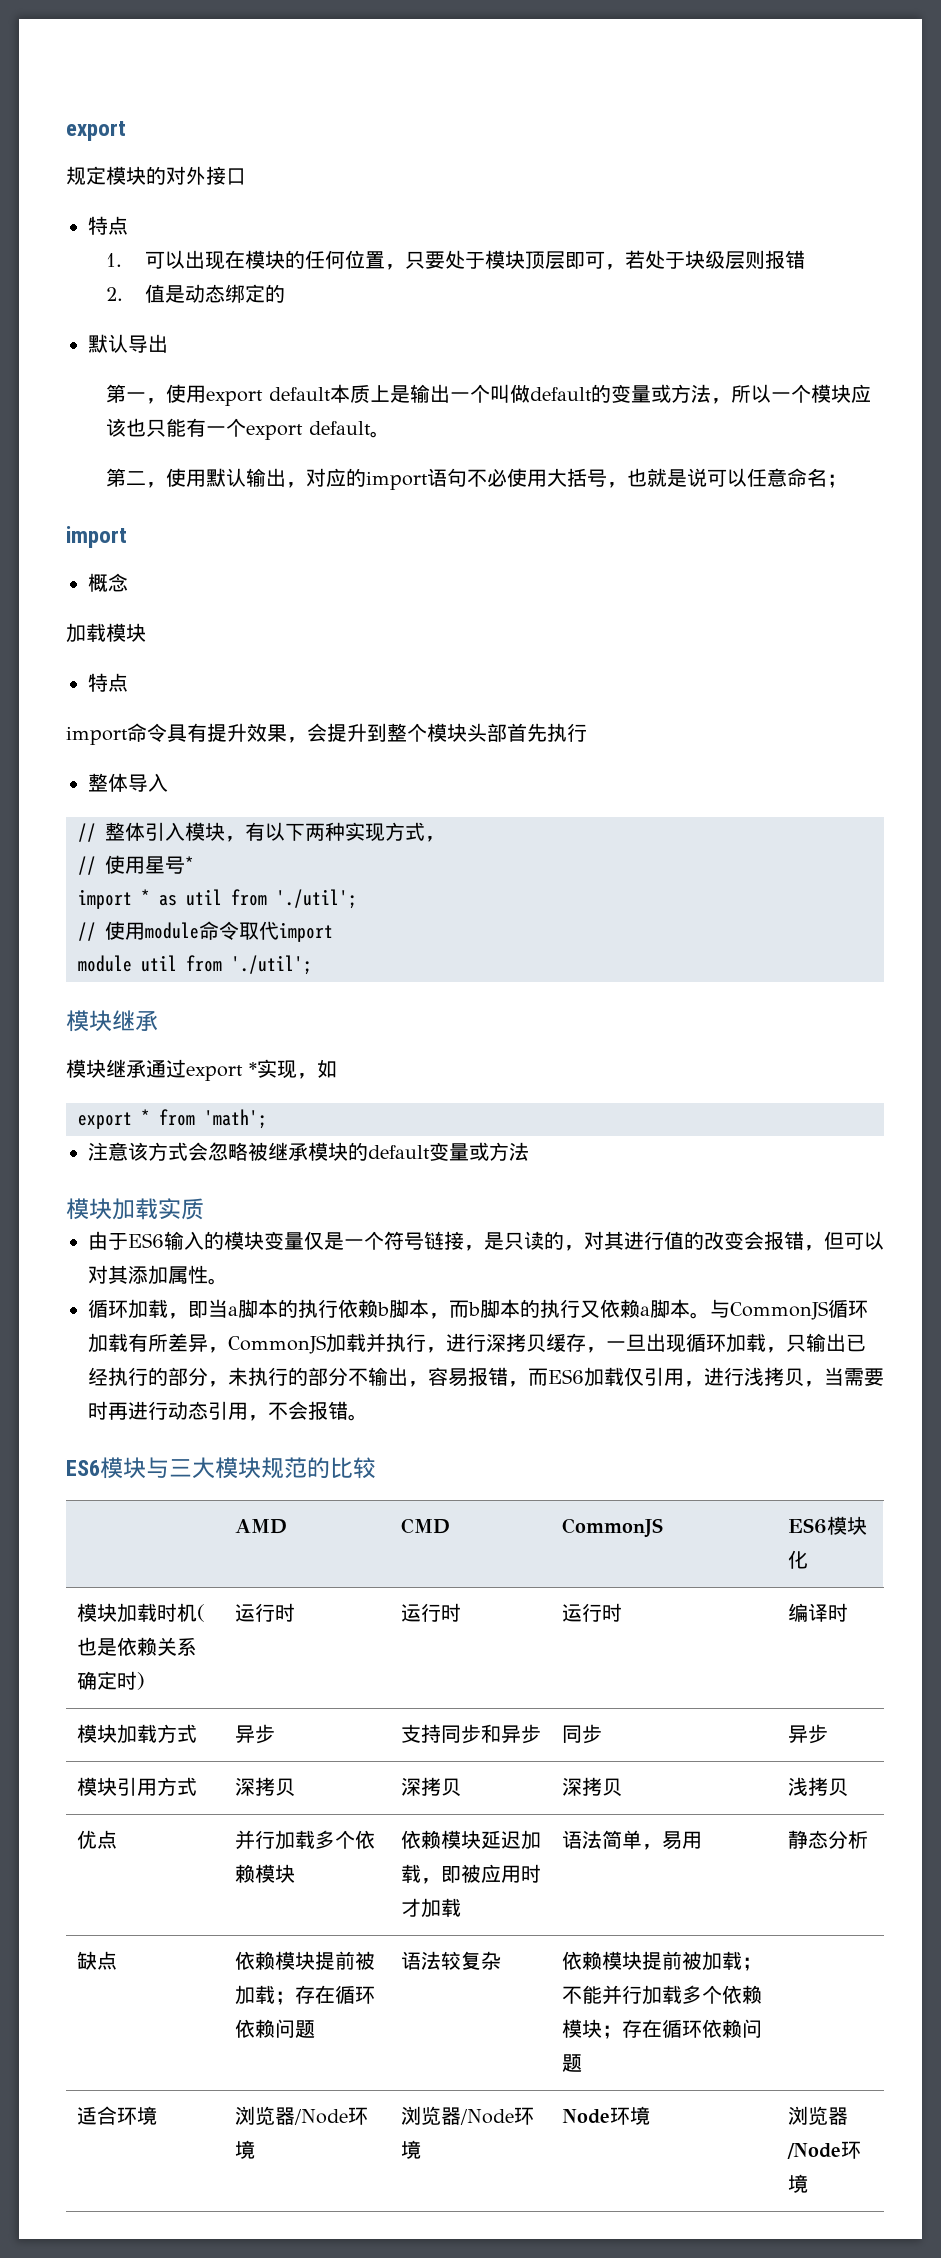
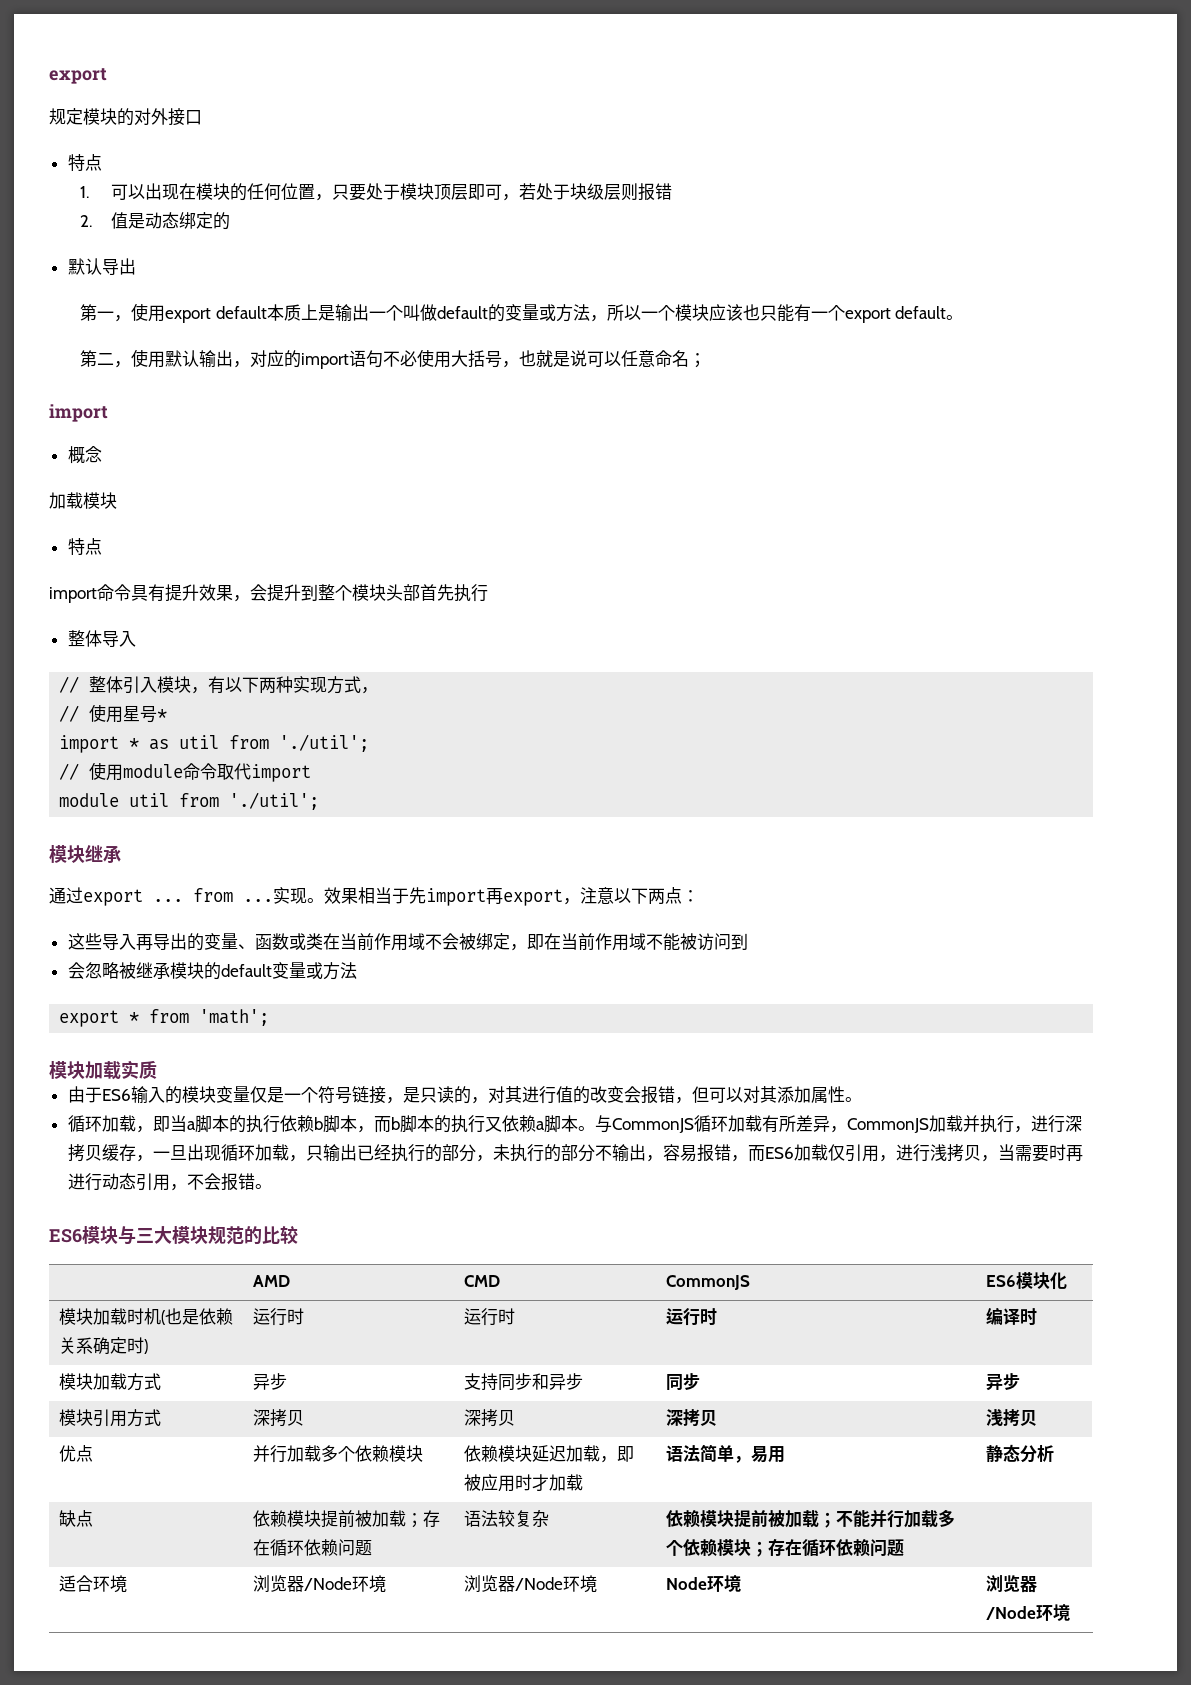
- 模块继承通过export *实现，如
- export * from 'math';
- 注意该方式会忽略被继承模块的default变量或方法
+ 通过export ... from ...实现。效果相当于先import再export，注意以下两点：
+ 这些导入再导出的变量、函数或类在当前作用域不会被绑定，即在当前作用域不能被访问到
+ 会忽略被继承模块的default变量或方法
+ export * from 'math';

